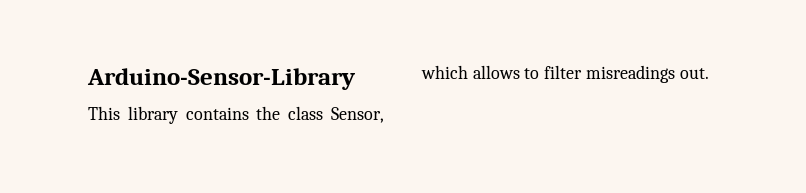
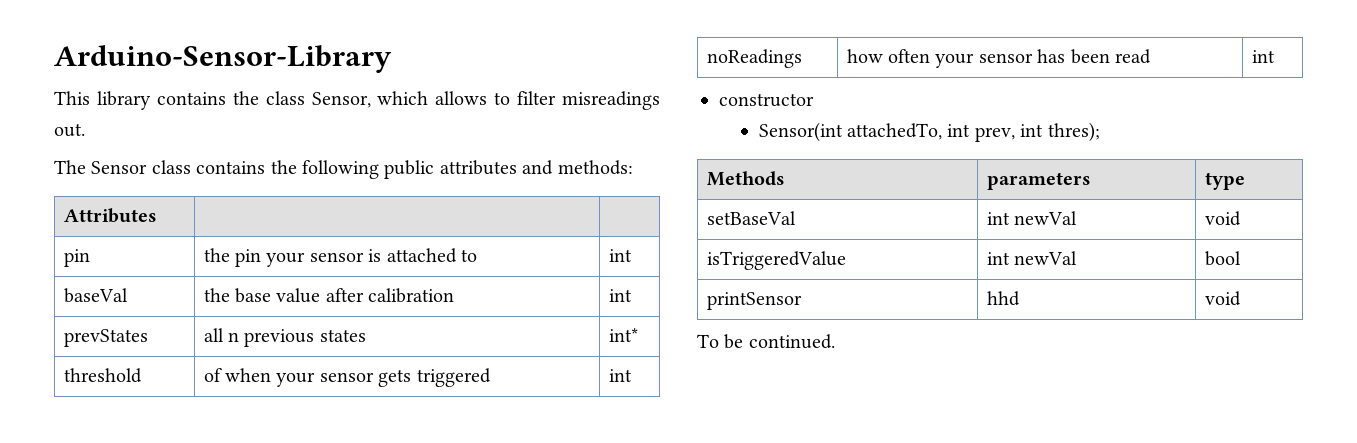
+ The Sensor class contains the following public attributes and methods:
+ Attributes | |
+ pin | the pin your sensor is attached to | int
+ baseVal | the base value after calibration | int
+ prevStates | all n previous states | int*
+ threshold | of when your sensor gets triggered | int
+ noReadings | how often your sensor has been read | int
+ constructor
+ Sensor(int attachedTo, int prev, int thres);
+ Methods | parameters | type
+ setBaseVal | int newVal | void
+ isTriggeredValue | int newVal | bool
+ printSensor | hhd | void
+ To be continued.

